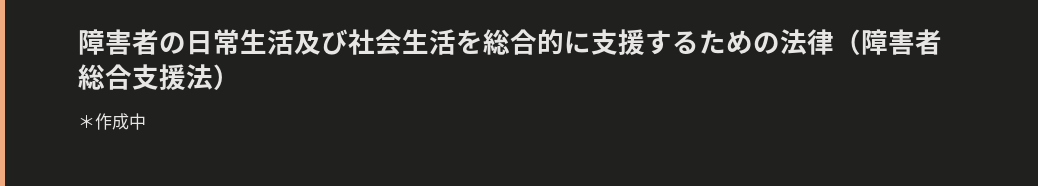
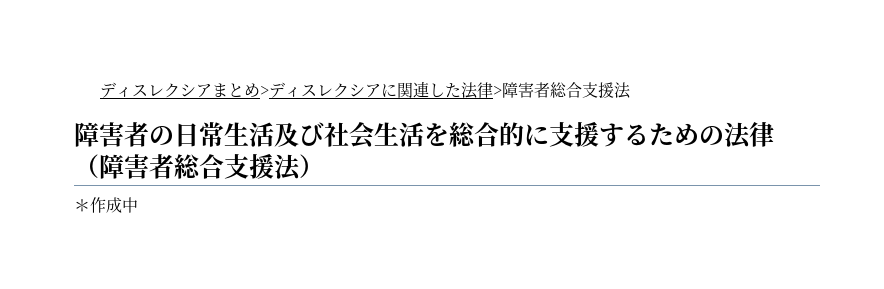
+ ディスレクシアまとめ>ディスレクシアに関連した法律>障害者総合支援法

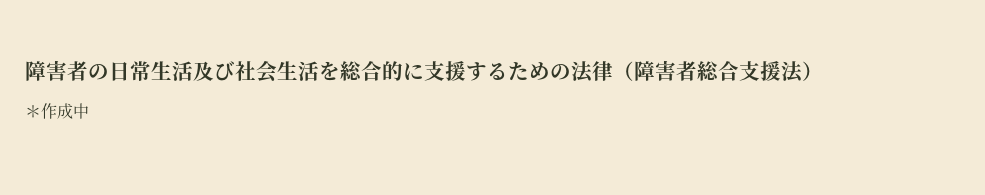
- ディスレクシアまとめ>ディスレクシアに関連した法律>障害者総合支援法

